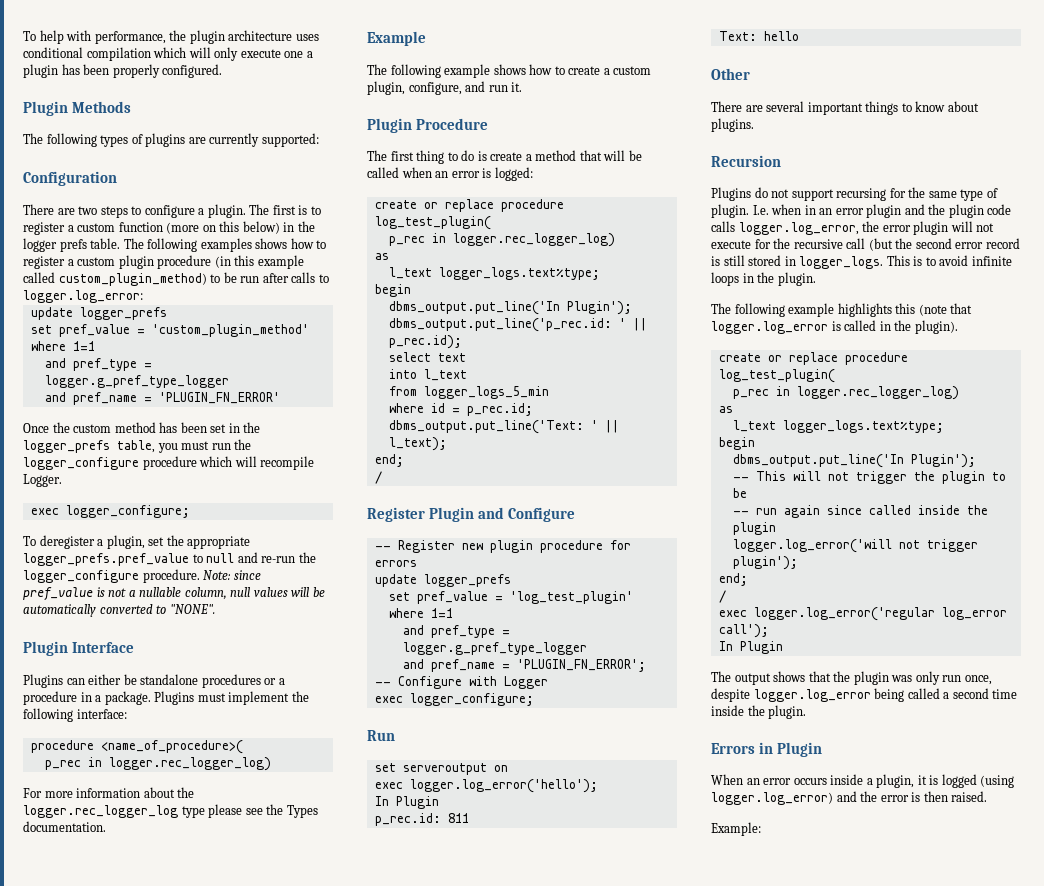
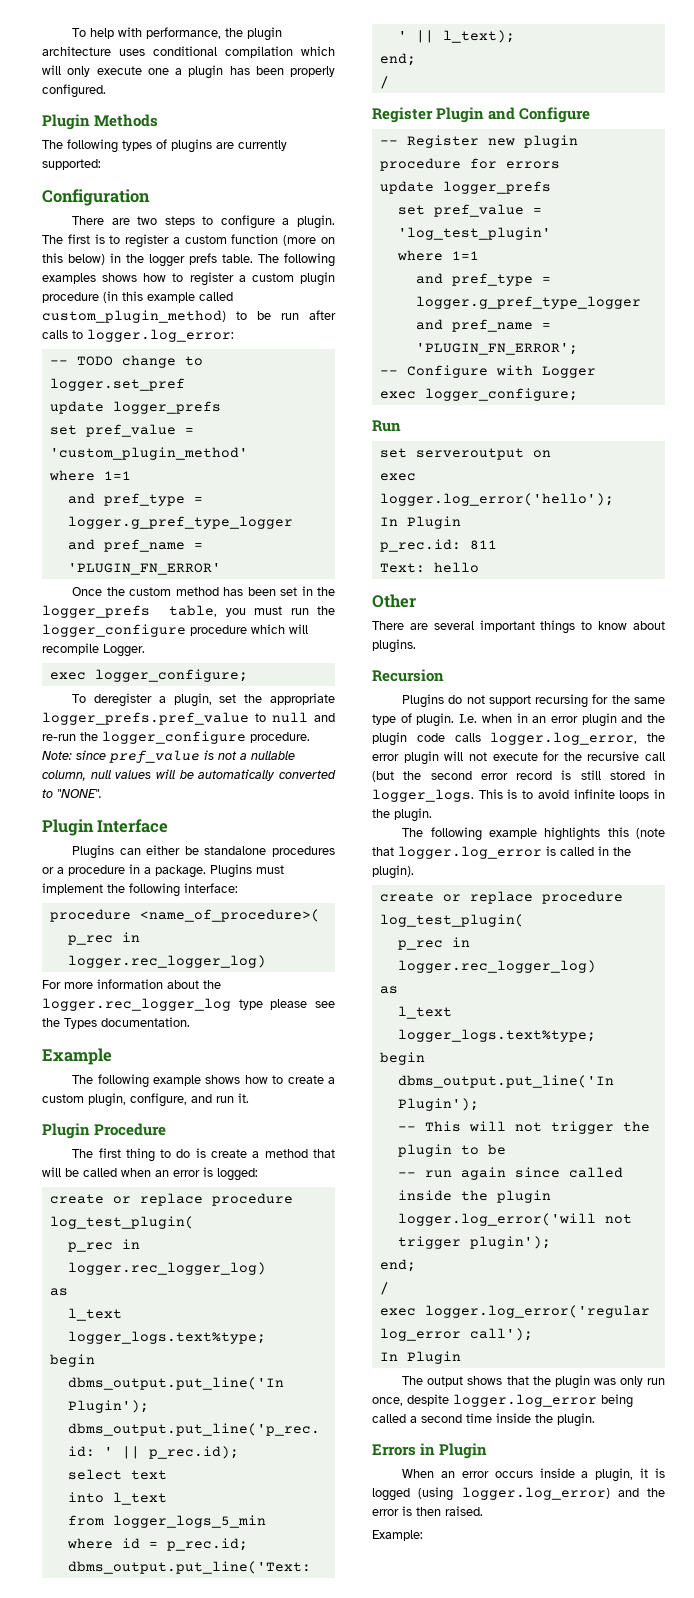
+ -- TODO change to logger.set_pref

